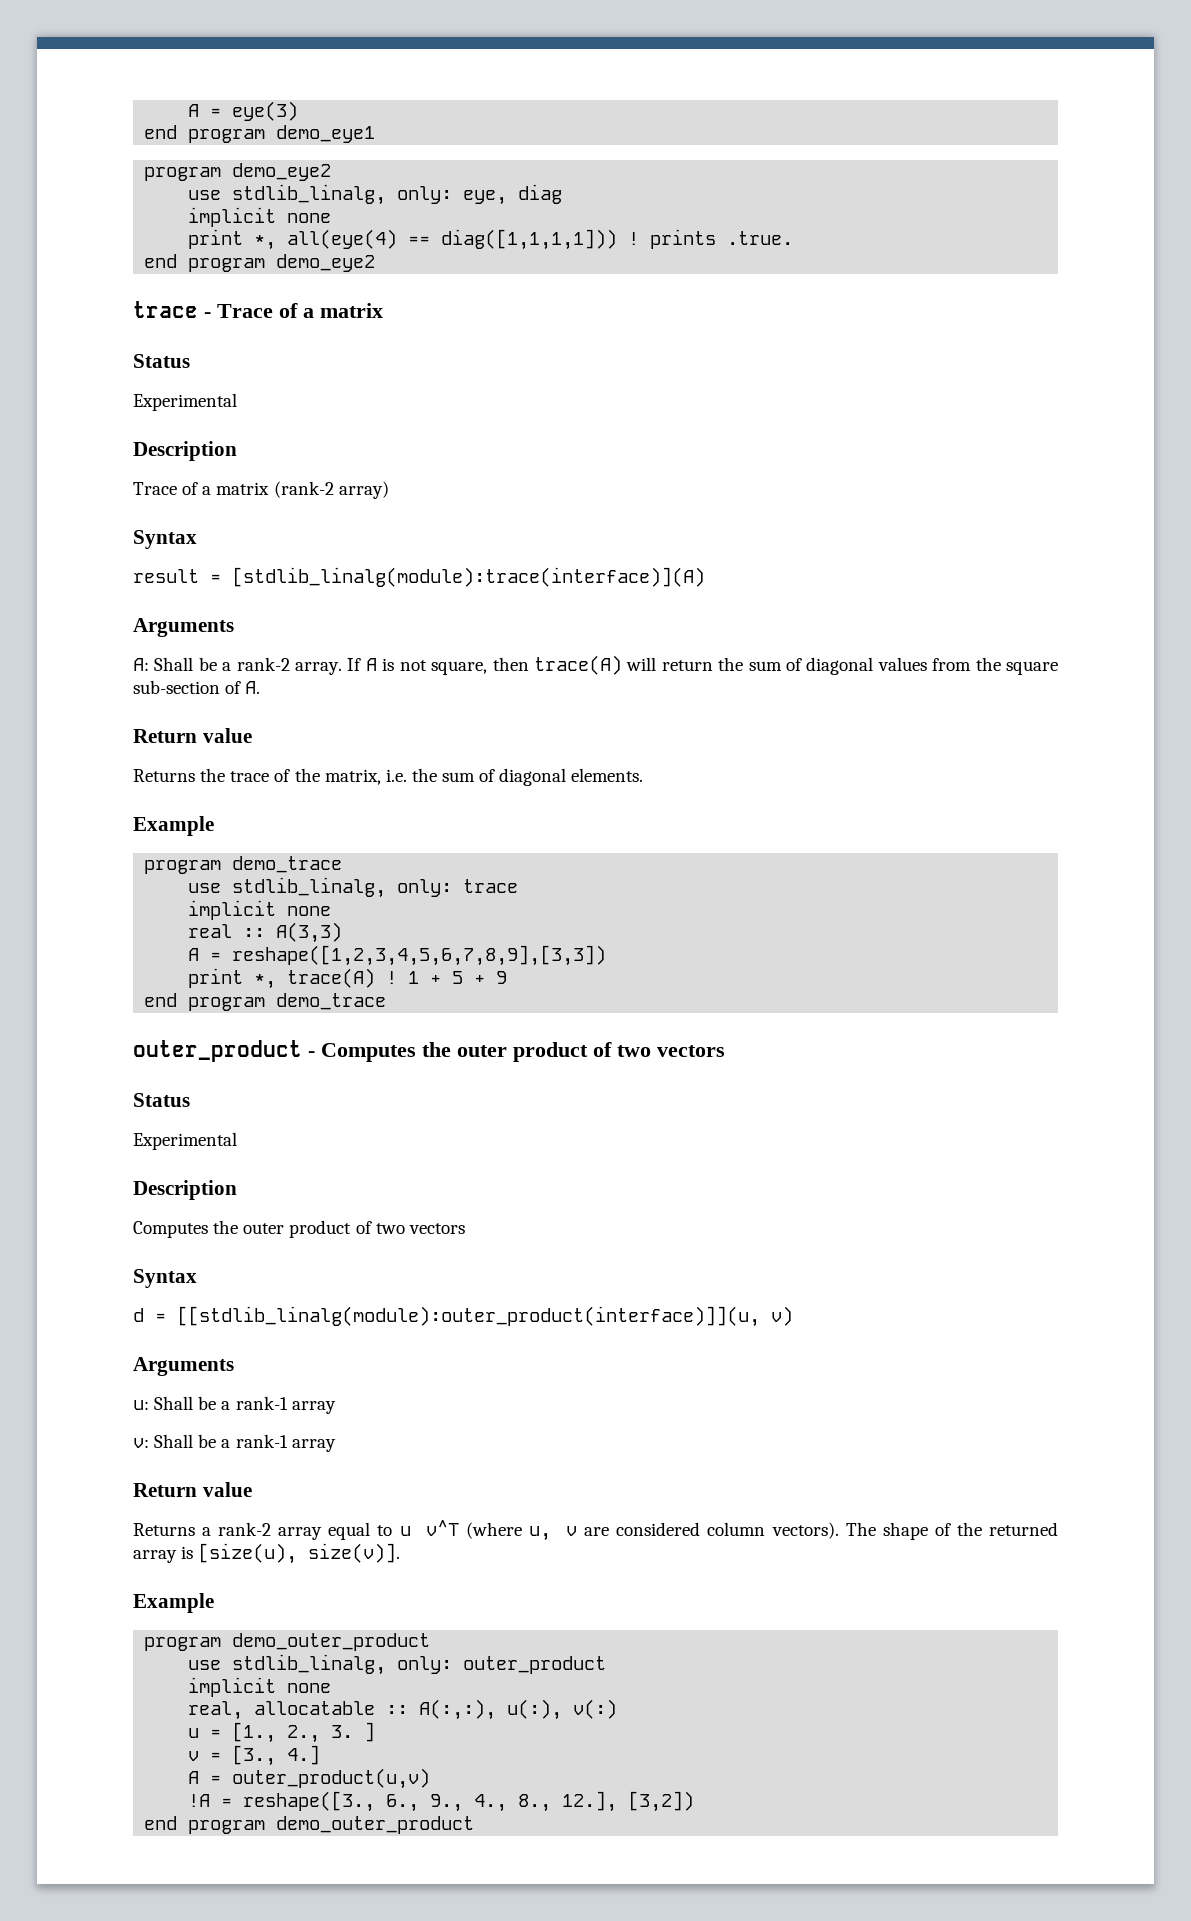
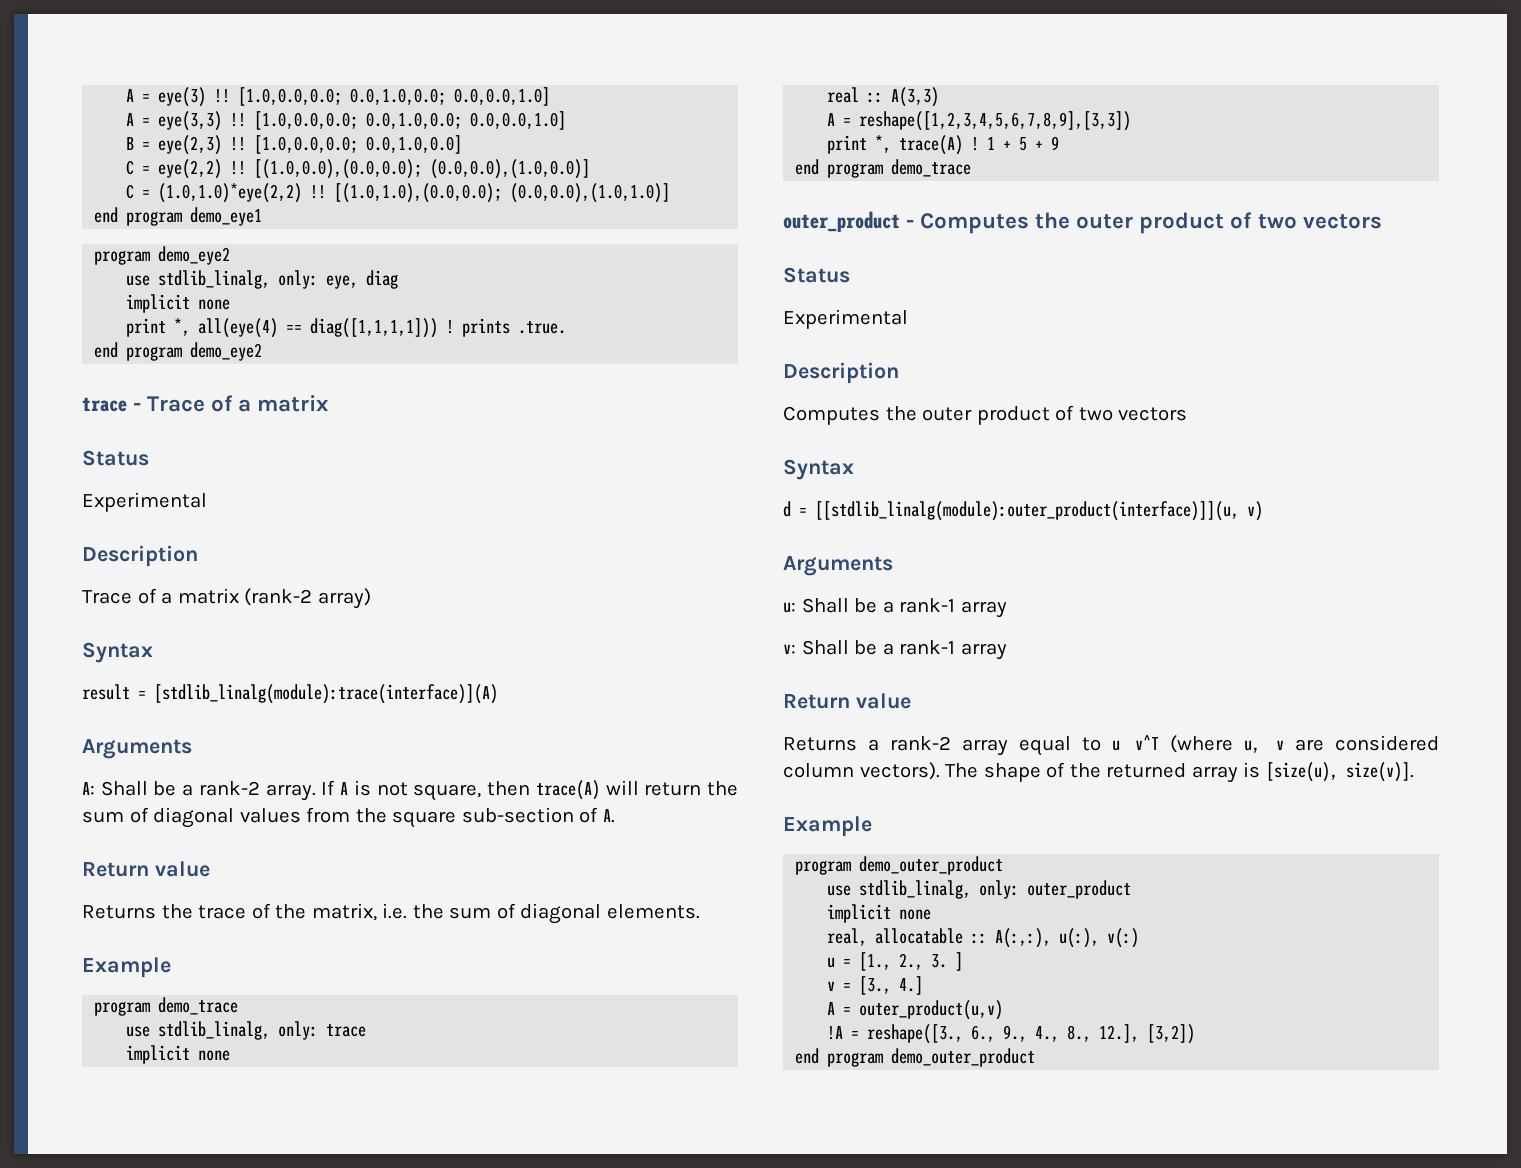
- A = eye(3)
+ A = eye(3) !! [1.0,0.0,0.0; 0.0,1.0,0.0; 0.0,0.0,1.0]
+ A = eye(3,3) !! [1.0,0.0,0.0; 0.0,1.0,0.0; 0.0,0.0,1.0]
+ B = eye(2,3) !! [1.0,0.0,0.0; 0.0,1.0,0.0]
+ C = eye(2,2) !! [(1.0,0.0),(0.0,0.0); (0.0,0.0),(1.0,0.0)]
+ C = (1.0,1.0)*eye(2,2) !! [(1.0,1.0),(0.0,0.0); (0.0,0.0),(1.0,1.0)]

